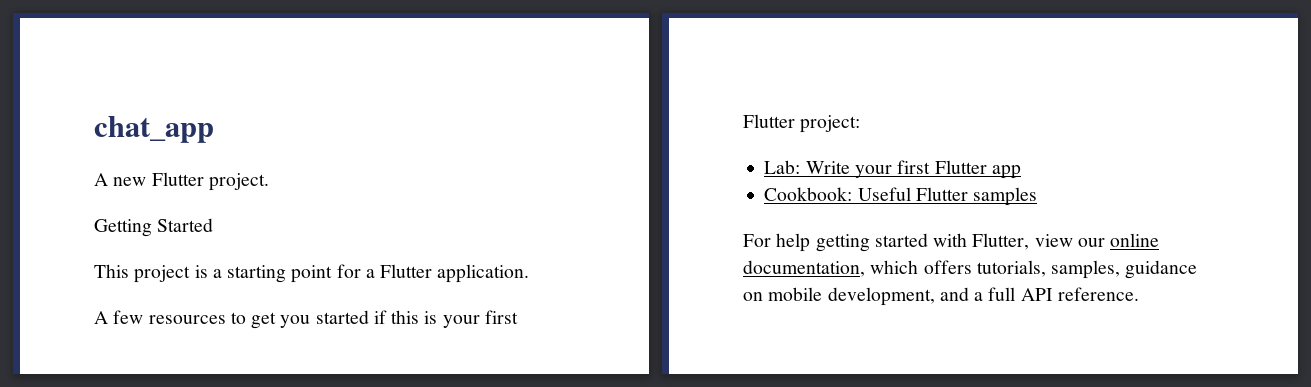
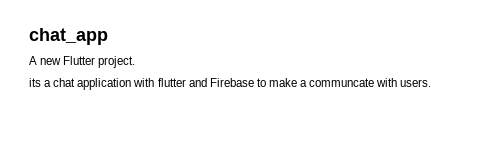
- Getting Started
- This project is a starting point for a Flutter application.
- A few resources to get you started if this is your first Flutter project:
- Lab: Write your first Flutter app
- Cookbook: Useful Flutter samples
- For help getting started with Flutter, view our online documentation, which offers tutorials, samples, guidance on mobile development, and a full API reference.
+ its a chat application with flutter and Firebase to make a communcate with users.

